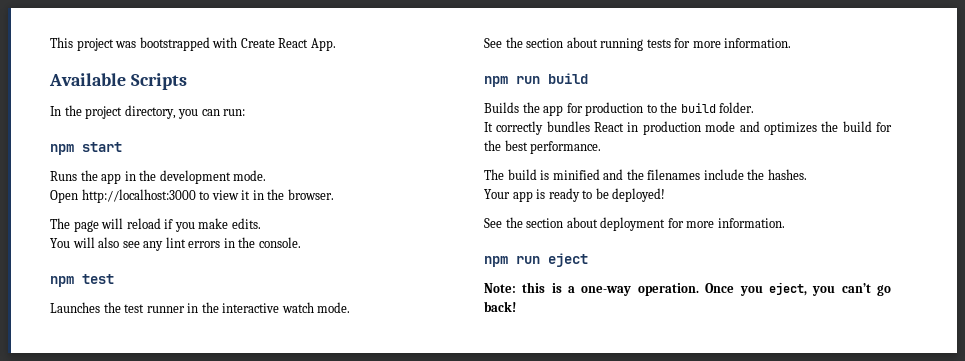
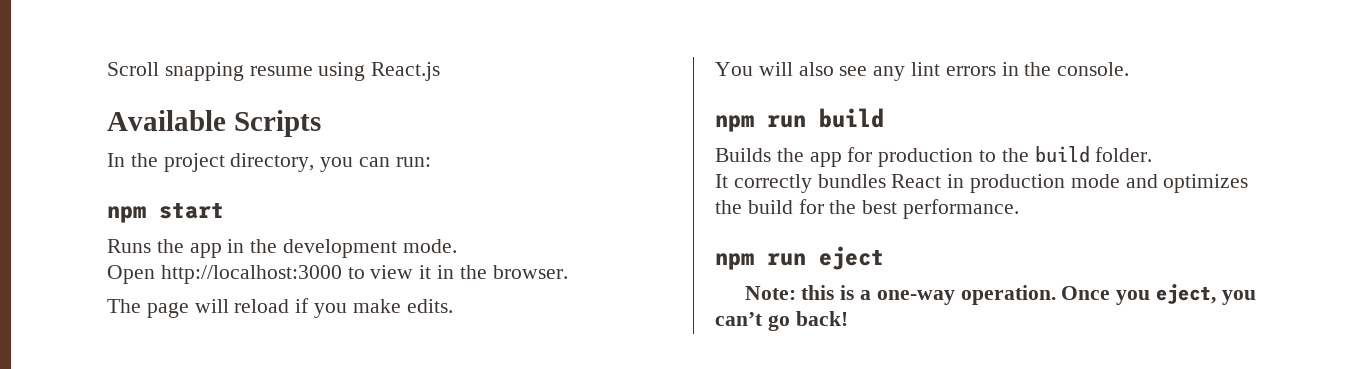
- This project was bootstrapped with Create React App.
+ Scroll snapping resume using React.js
- npm test
- Launches the test runner in the interactive watch mode.
- See the section about running tests for more information.
- The build is minified and the filenames include the hashes.
- Your app is ready to be deployed!
- See the section about deployment for more information.

